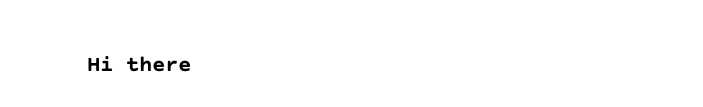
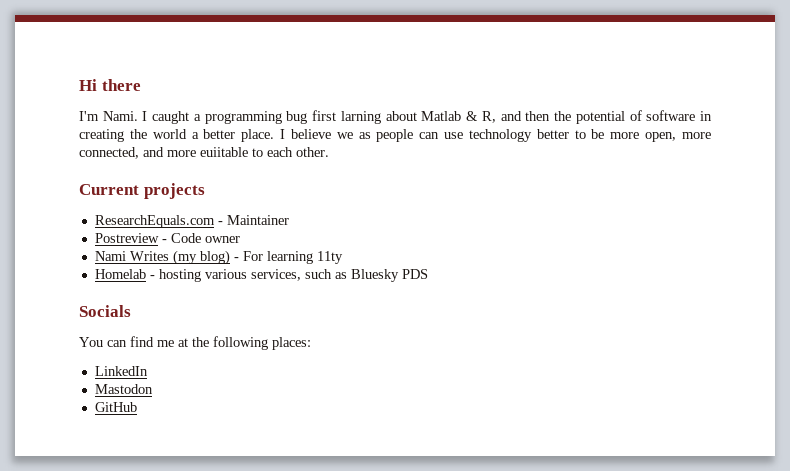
+ I'm Nami. I caught a programming bug first larning about Matlab & R, and then the potential of software in creating the world a better place. I believe we as people can use technology better to be more open, more connected, and more euiitable to each other.
+ Current projects
+ ResearchEquals.com - Maintainer
+ Postreview - Code owner
+ Nami Writes (my blog) - For learning 11ty
+ Homelab - hosting various services, such as Bluesky PDS
+ Socials
+ You can find me at the following places:
+ LinkedIn
+ Mastodon
+ GitHub

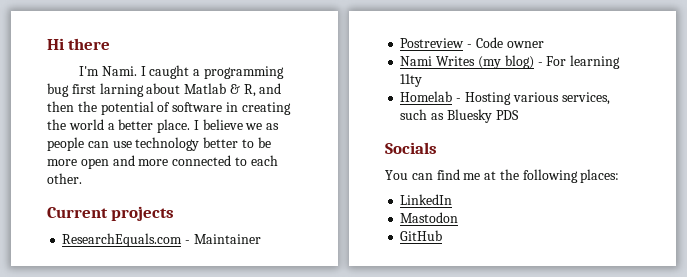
- I believe we as people can use technology better to be more open, more connected, and more euiitable to each other.
+ I believe we as people can use technology better to be more open and more connected to each other.
- Homelab - hosting various services, such as Bluesky PDS
+ Homelab - Hosting various services, such as Bluesky PDS

